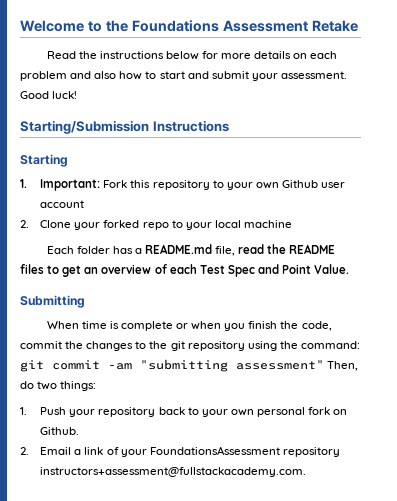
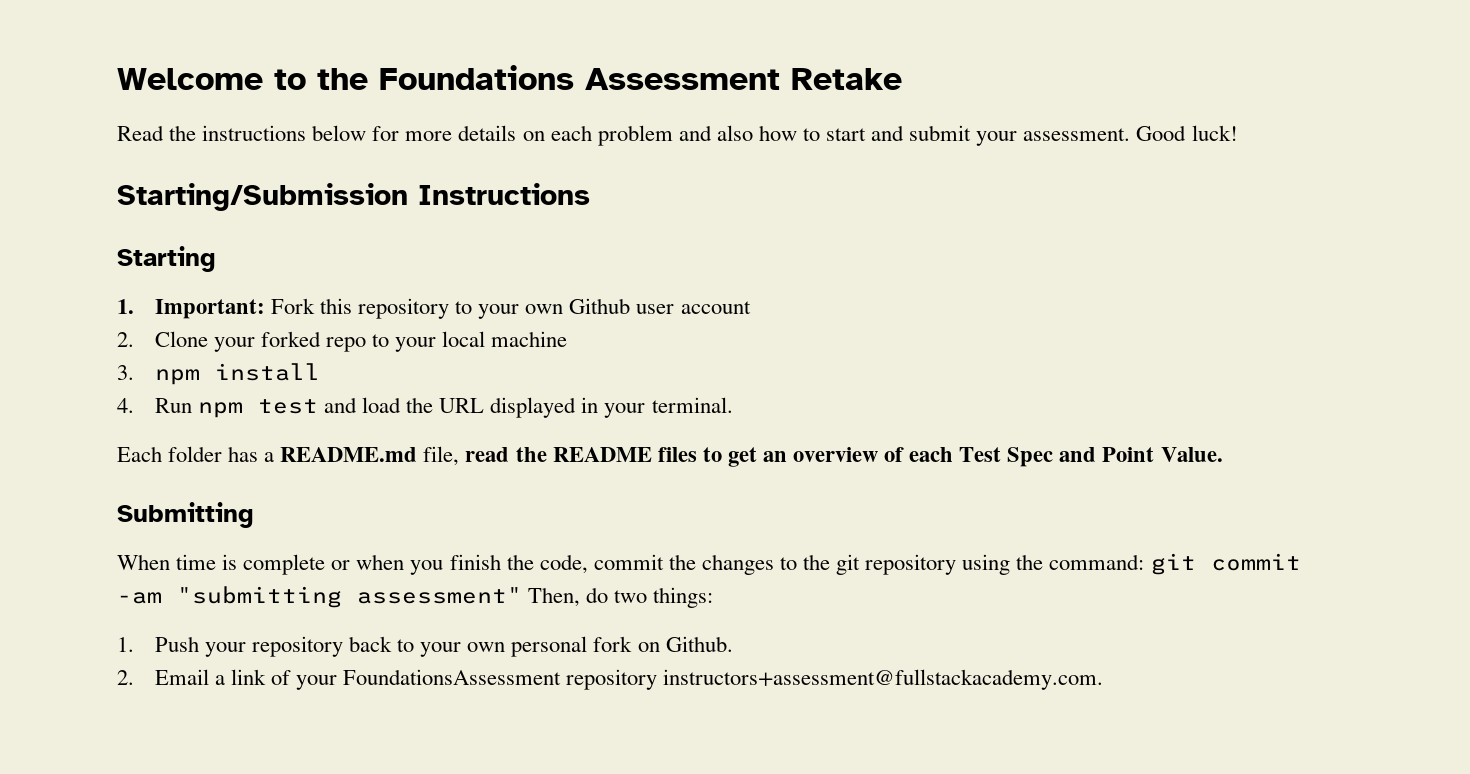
+ 3. npm install
+ 4. Run npm test and load the URL displayed in your terminal.

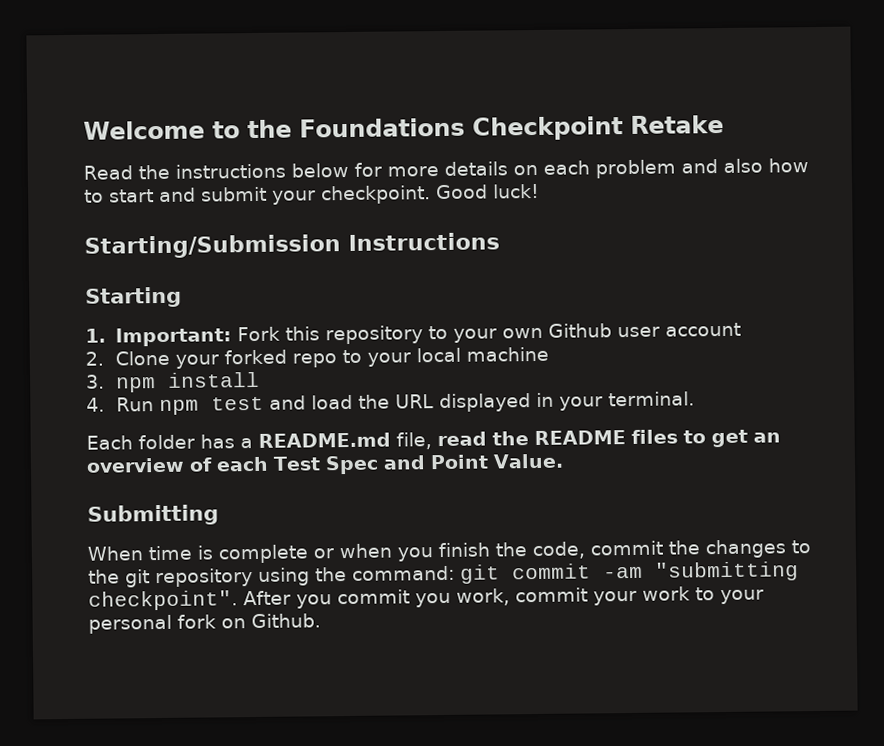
- Welcome to the Foundations Assessment Retake
+ Welcome to the Foundations Checkpoint Retake
- Read the instructions below for more details on each problem and also how to start and submit your assessment.
+ Read the instructions below for more details on each problem and also how to start and submit your checkpoint.
- When time is complete or when you finish the code, commit the changes to the git repository using the command: git commit -am "submitting assessment" Then, do two things:
- 1. Push your repository back to your own personal fork on Github.
+ When time is complete or when you finish the code, commit the changes to the git repository using the command: git commit -am "submitting checkpoint". After you commit you work, commit your work to your personal fork on Github.
- 2. Email a link of your FoundationsAssessment repository instructors+assessment@fullstackacademy.com.

